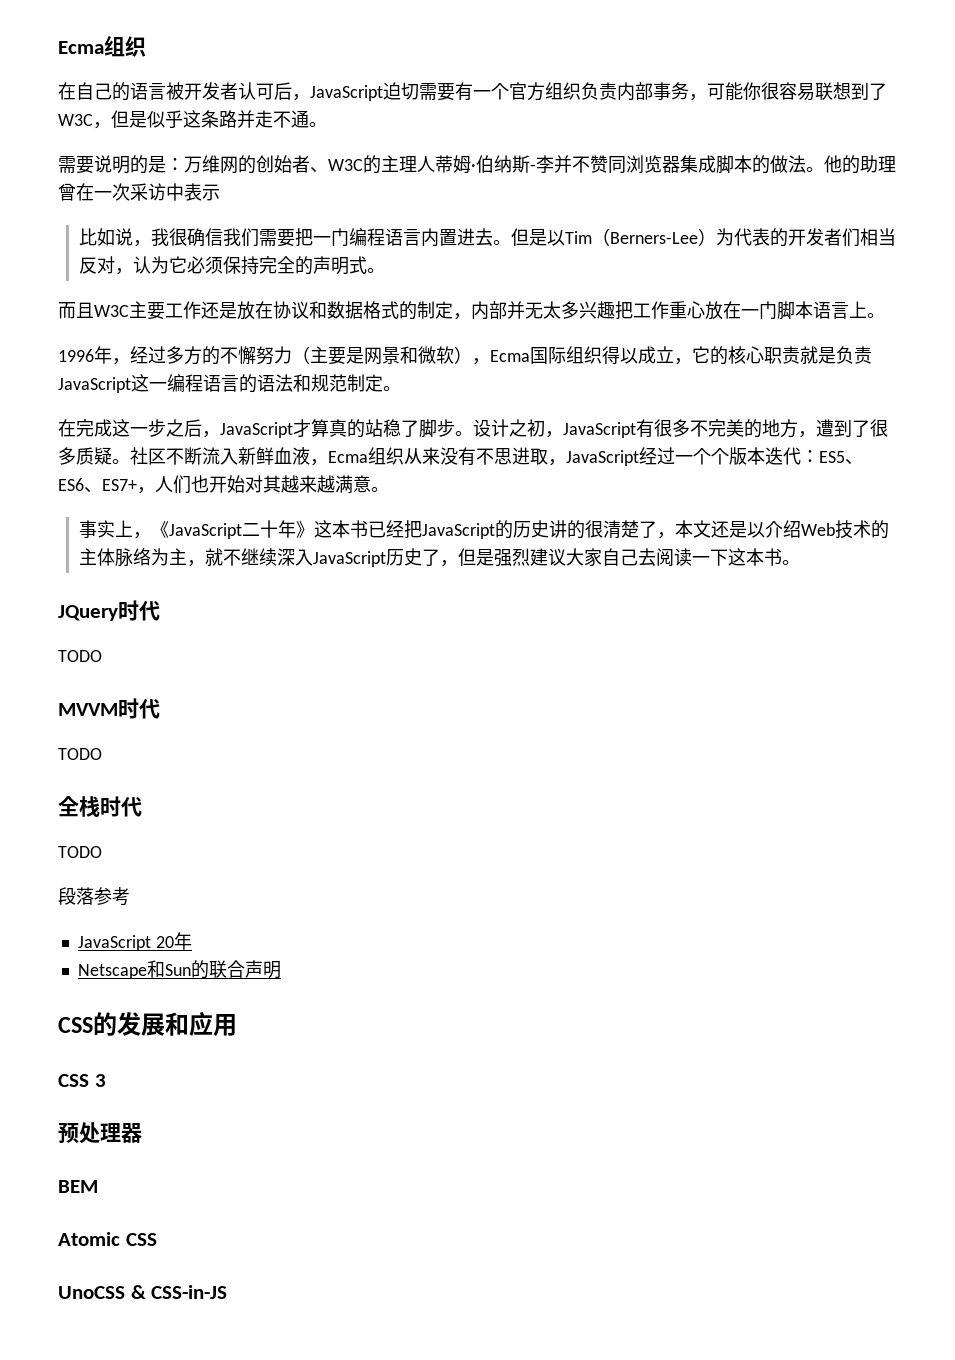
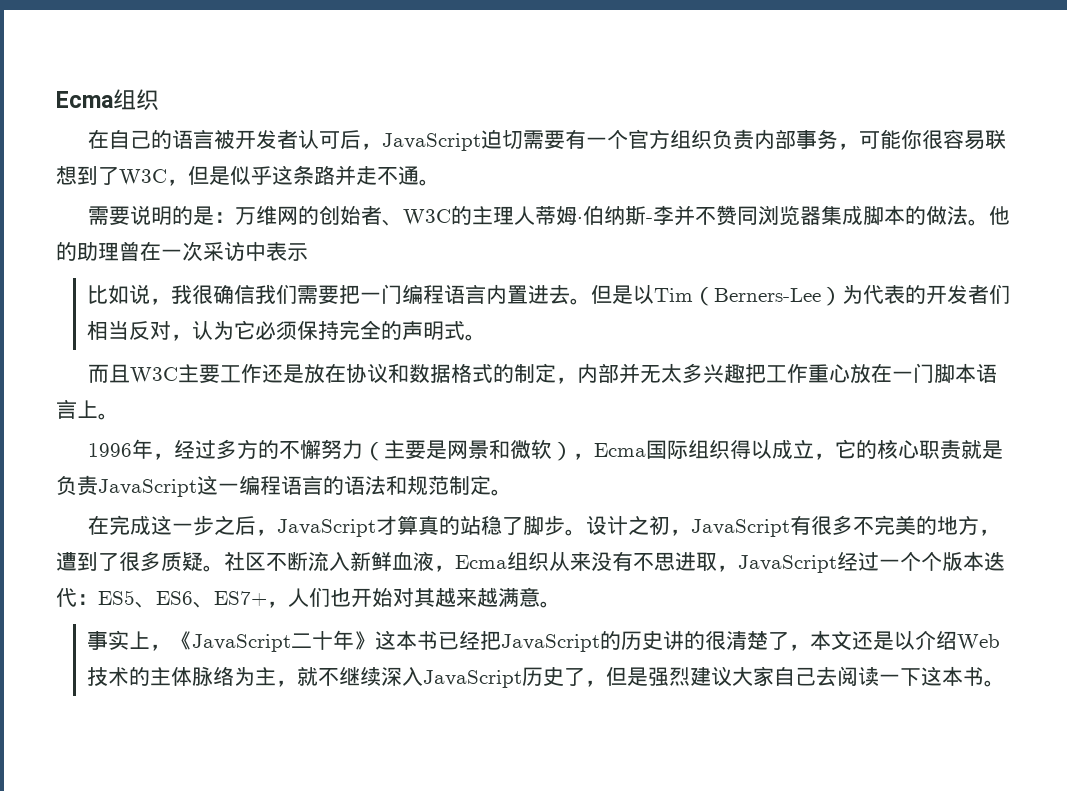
- JQuery时代
- TODO
- MVVM时代
- TODO
- 全栈时代
- TODO
- 段落参考
- JavaScript 20年
- Netscape和Sun的联合声明
- CSS的发展和应用
- CSS 3
- 预处理器
- BEM
- Atomic CSS
- UnoCSS & CSS-in-JS

